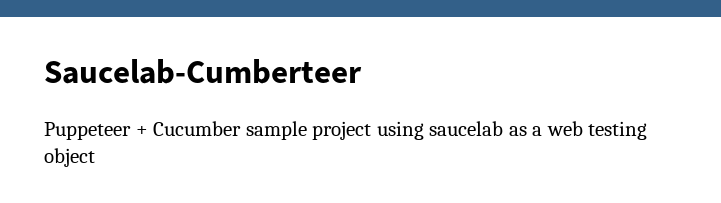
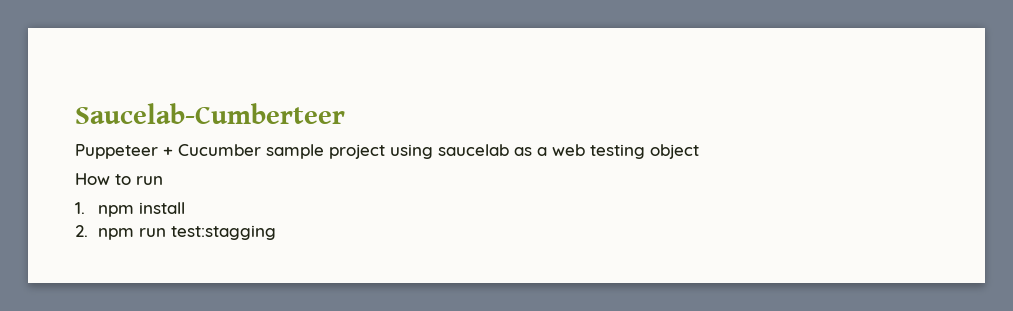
+ How to run
+ 1. npm install
+ 2. npm run test:stagging

